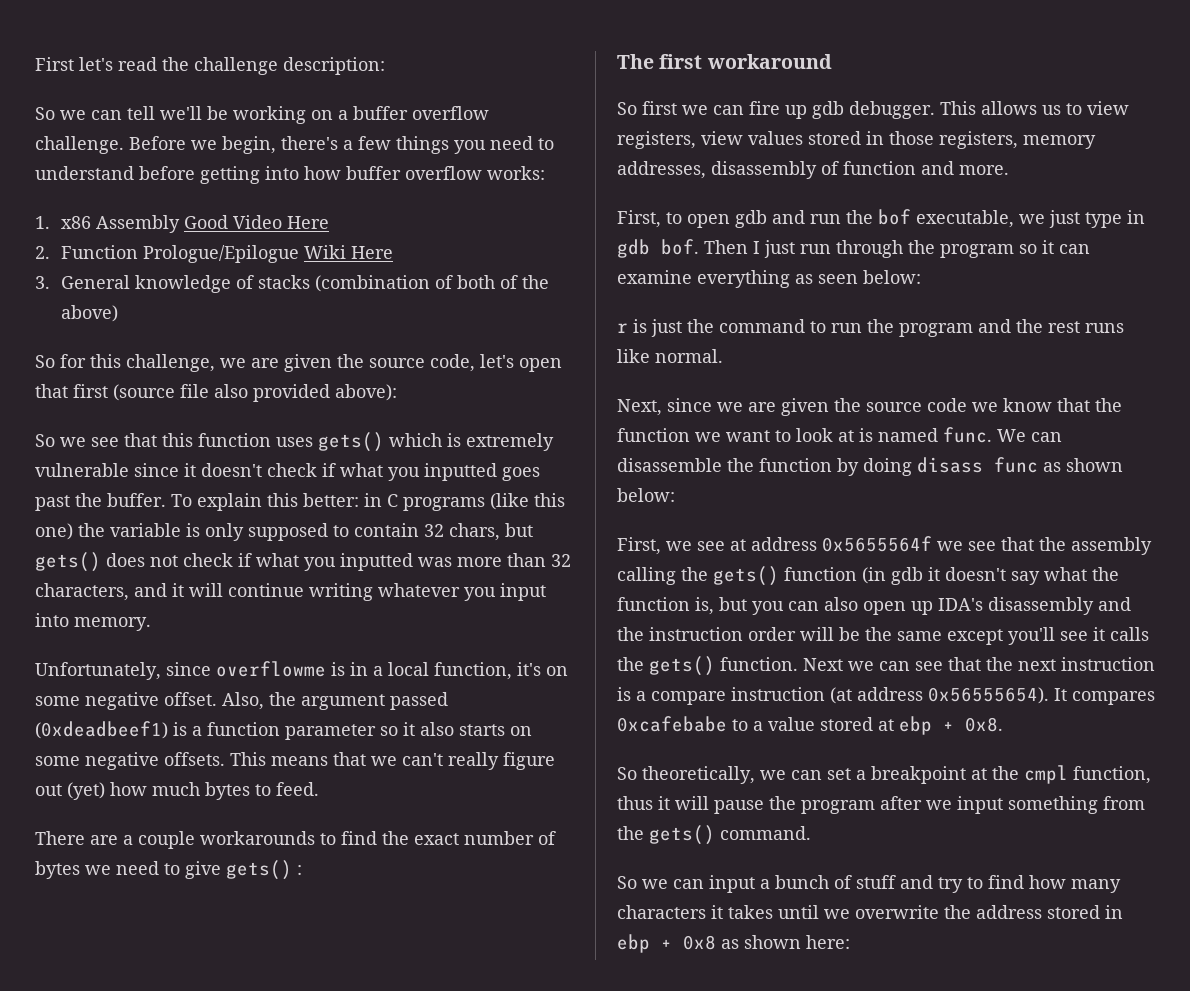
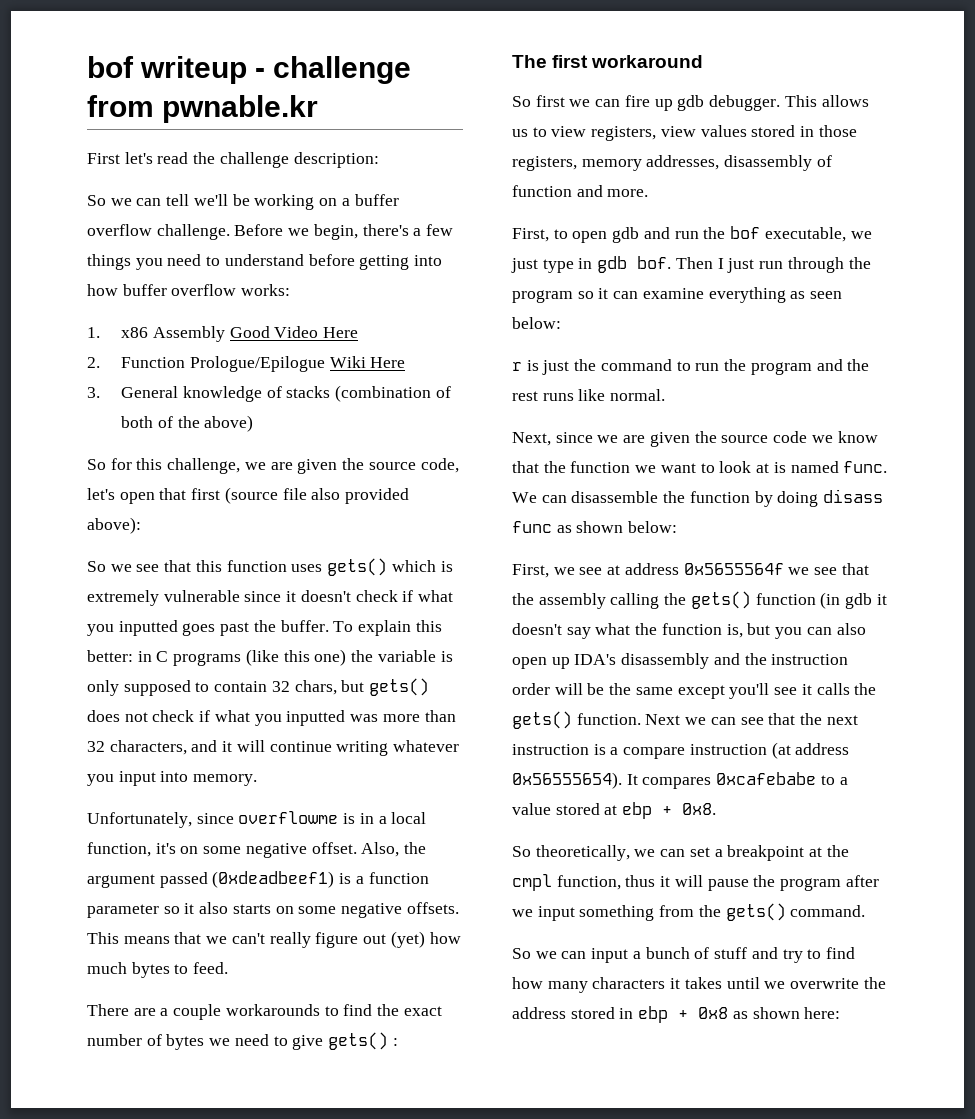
+ bof writeup - challenge from pwnable.kr

